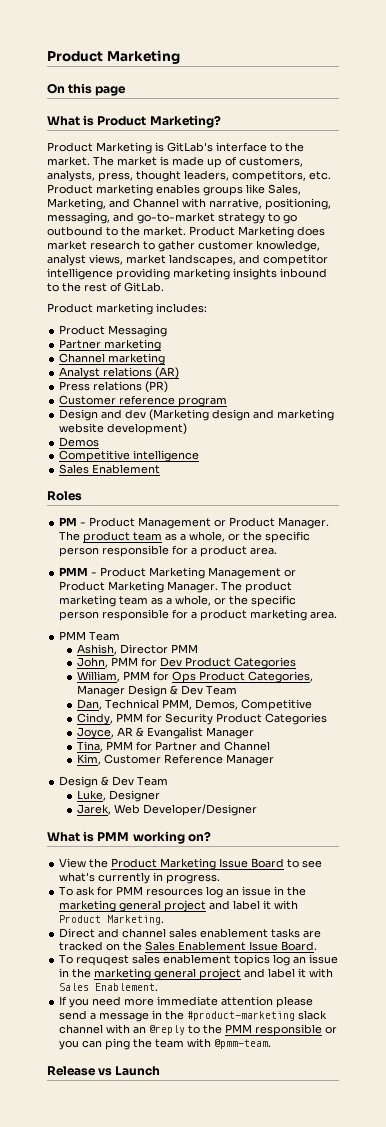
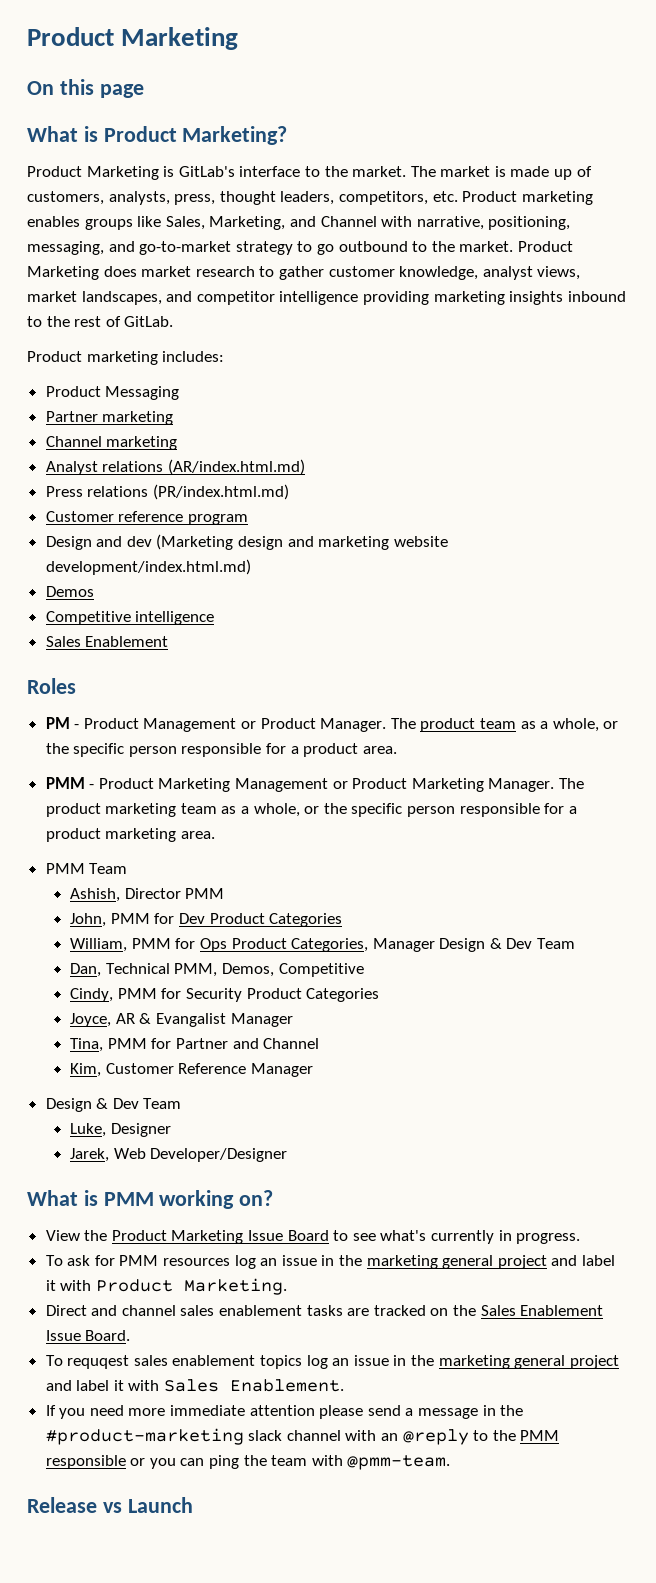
- Analyst relations (AR)
+ Analyst relations (AR/index.html.md)
- Press relations (PR)
+ Press relations (PR/index.html.md)
- Design and dev (Marketing design and marketing website development)
+ Design and dev (Marketing design and marketing website development/index.html.md)

